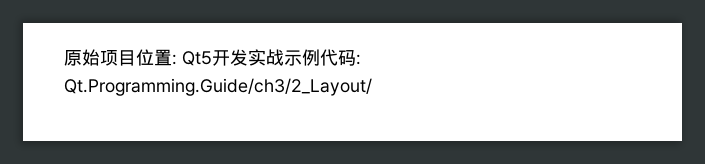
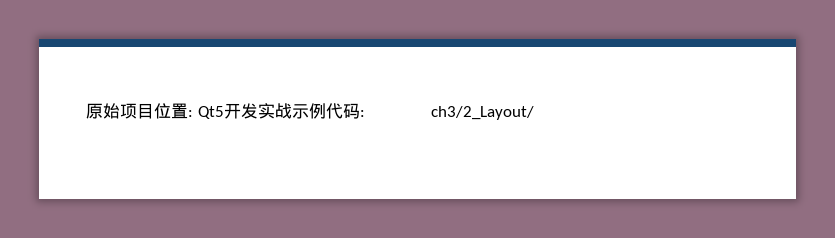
- 原始项目位置: Qt5开发实战示例代码: Qt.Programming.Guide/ch3/2_Layout/
+ 原始项目位置: Qt5开发实战示例代码: ch3/2_Layout/

